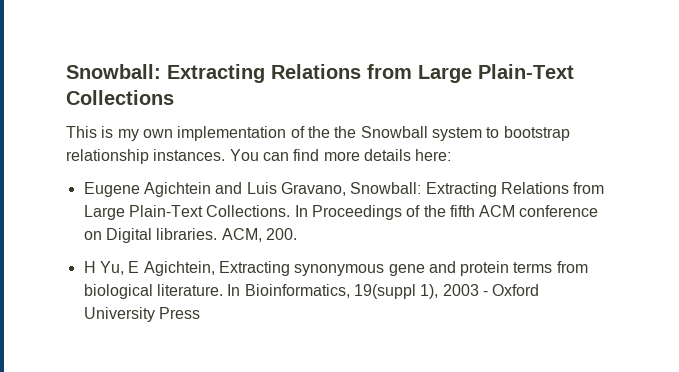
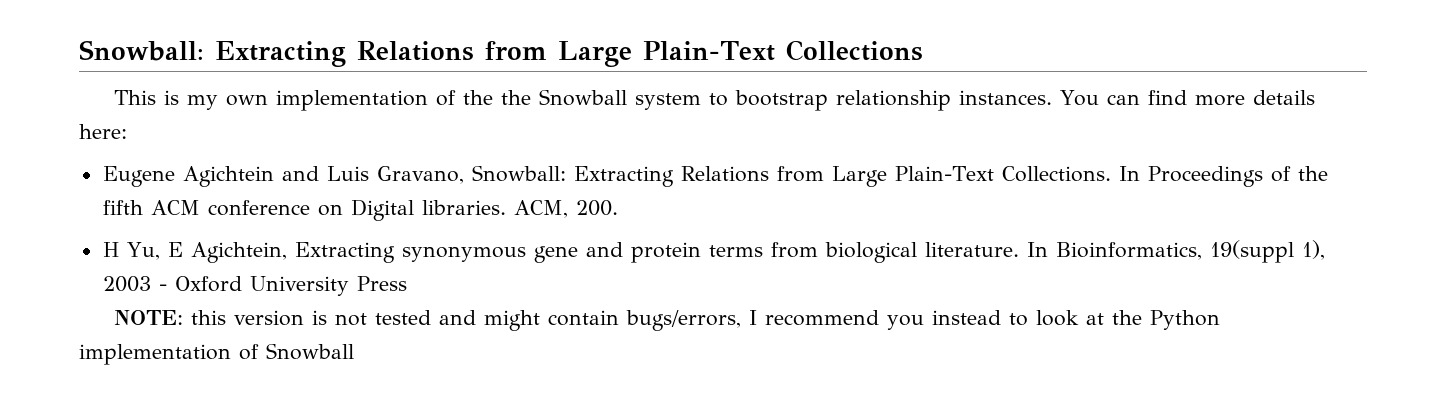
+ NOTE: this version is not tested and might contain bugs/errors, I recommend you instead to look at the Python implementation of Snowball

